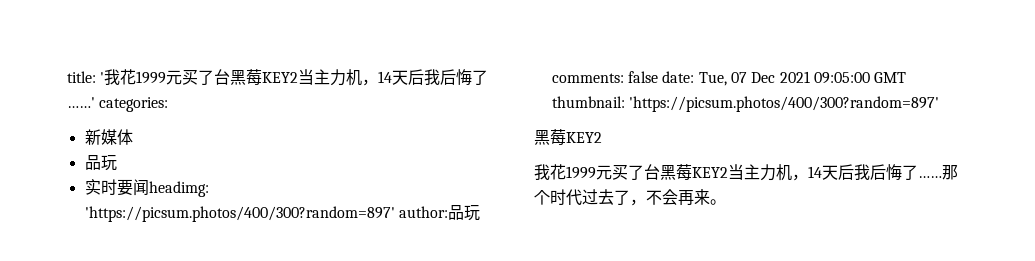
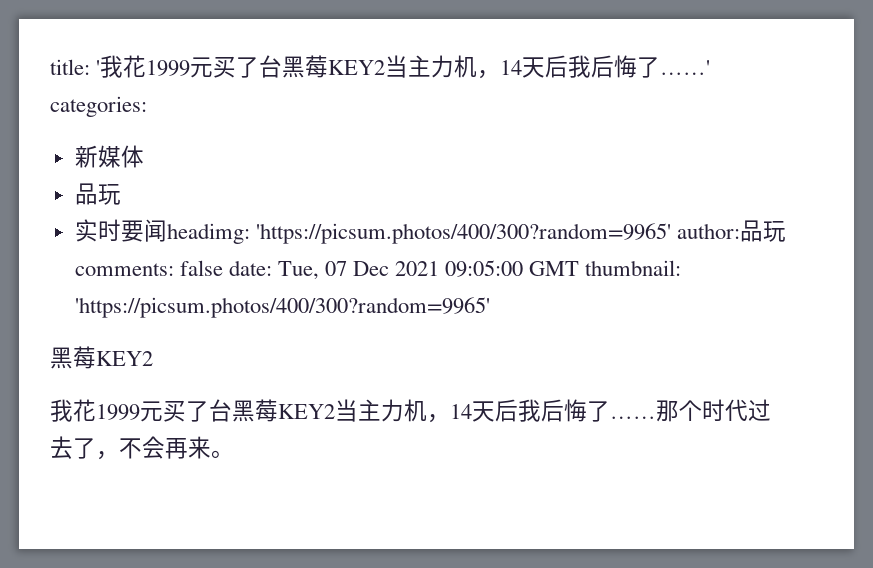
- 实时要闻headimg: 'https://picsum.photos/400/300?random=897' author:品玩comments: false date: Tue, 07 Dec 2021 09:05:00 GMT thumbnail: 'https://picsum.photos/400/300?random=897'
+ 实时要闻headimg: 'https://picsum.photos/400/300?random=9965' author:品玩comments: false date: Tue, 07 Dec 2021 09:05:00 GMT thumbnail: 'https://picsum.photos/400/300?random=9965'

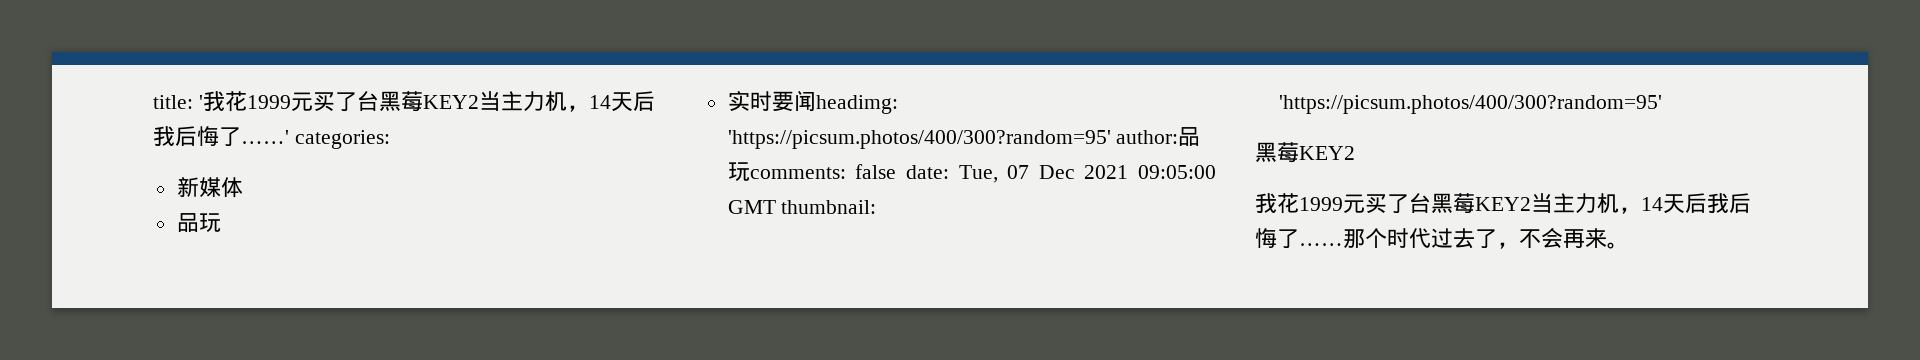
- 实时要闻headimg: 'https://picsum.photos/400/300?random=9965' author:品玩comments: false date: Tue, 07 Dec 2021 09:05:00 GMT thumbnail: 'https://picsum.photos/400/300?random=9965'
+ 实时要闻headimg: 'https://picsum.photos/400/300?random=95' author:品玩comments: false date: Tue, 07 Dec 2021 09:05:00 GMT thumbnail: 'https://picsum.photos/400/300?random=95'

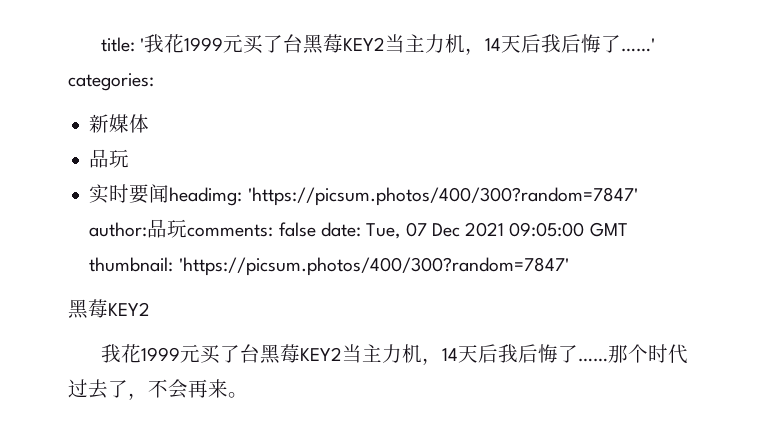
- 实时要闻headimg: 'https://picsum.photos/400/300?random=95' author:品玩comments: false date: Tue, 07 Dec 2021 09:05:00 GMT thumbnail: 'https://picsum.photos/400/300?random=95'
+ 实时要闻headimg: 'https://picsum.photos/400/300?random=7847' author:品玩comments: false date: Tue, 07 Dec 2021 09:05:00 GMT thumbnail: 'https://picsum.photos/400/300?random=7847'

